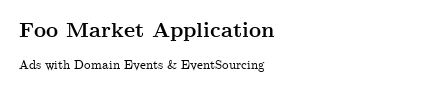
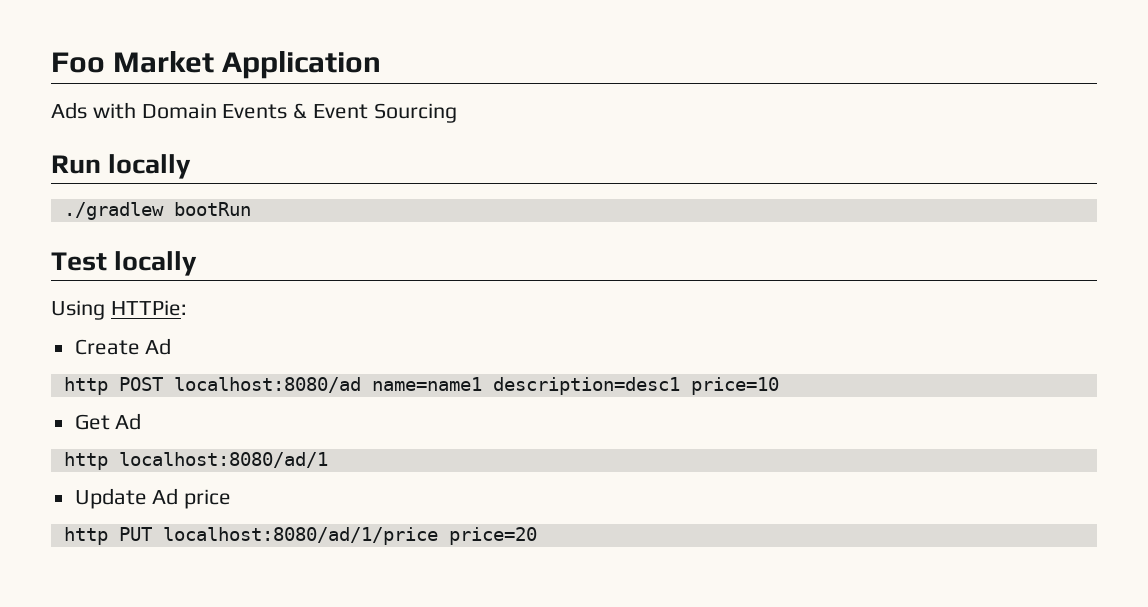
- Ads with Domain Events & EventSourcing
+ Ads with Domain Events & Event Sourcing
+ Run locally
+ ./gradlew bootRun
+ Test locally
+ Using HTTPie:
+ Create Ad
+ http POST localhost:8080/ad name=name1 description=desc1 price=10
+ Get Ad
+ http localhost:8080/ad/1
+ Update Ad price
+ http PUT localhost:8080/ad/1/price price=20

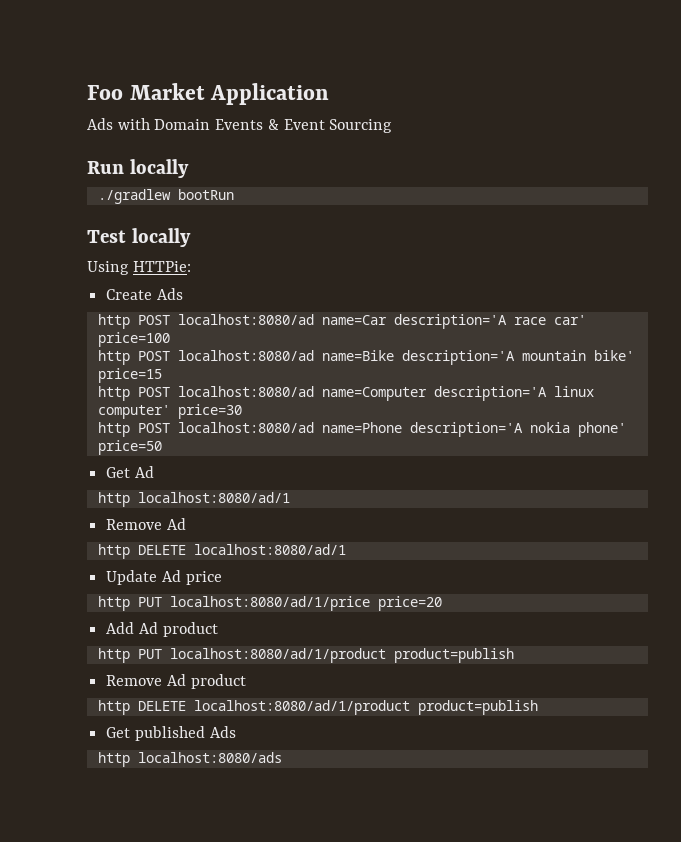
- Create Ad
- http POST localhost:8080/ad name=name1 description=desc1 price=10
+ Create Ads
+ http POST localhost:8080/ad name=Car description='A race car' price=100
+ http POST localhost:8080/ad name=Bike description='A mountain bike' price=15
+ http POST localhost:8080/ad name=Computer description='A linux computer' price=30
+ http POST localhost:8080/ad name=Phone description='A nokia phone' price=50
  http localhost:8080/ad/1
+ Remove Ad
+ http DELETE localhost:8080/ad/1
+ Add Ad product
+ http PUT localhost:8080/ad/1/product product=publish
+ Remove Ad product
+ http DELETE localhost:8080/ad/1/product product=publish
+ Get published Ads
+ http localhost:8080/ads

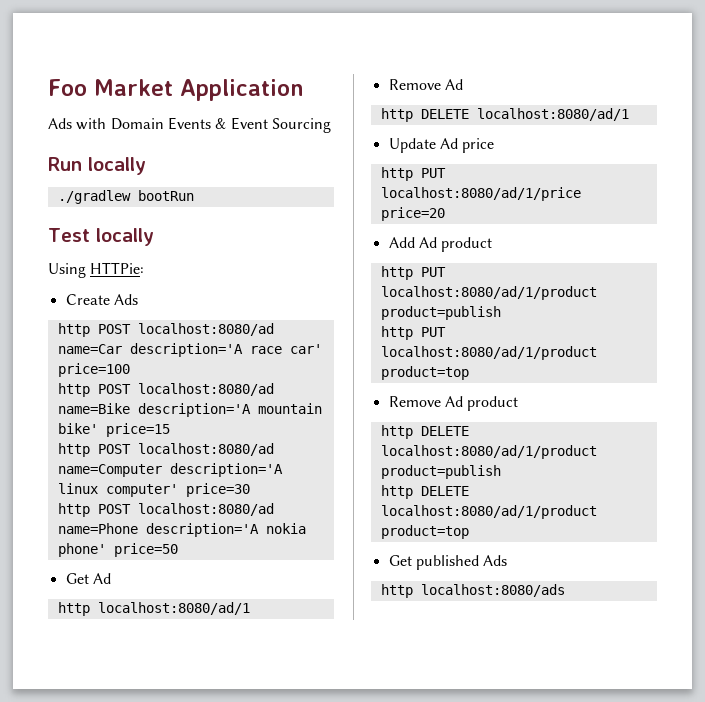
+ http PUT localhost:8080/ad/1/product product=top
+ http DELETE localhost:8080/ad/1/product product=top

